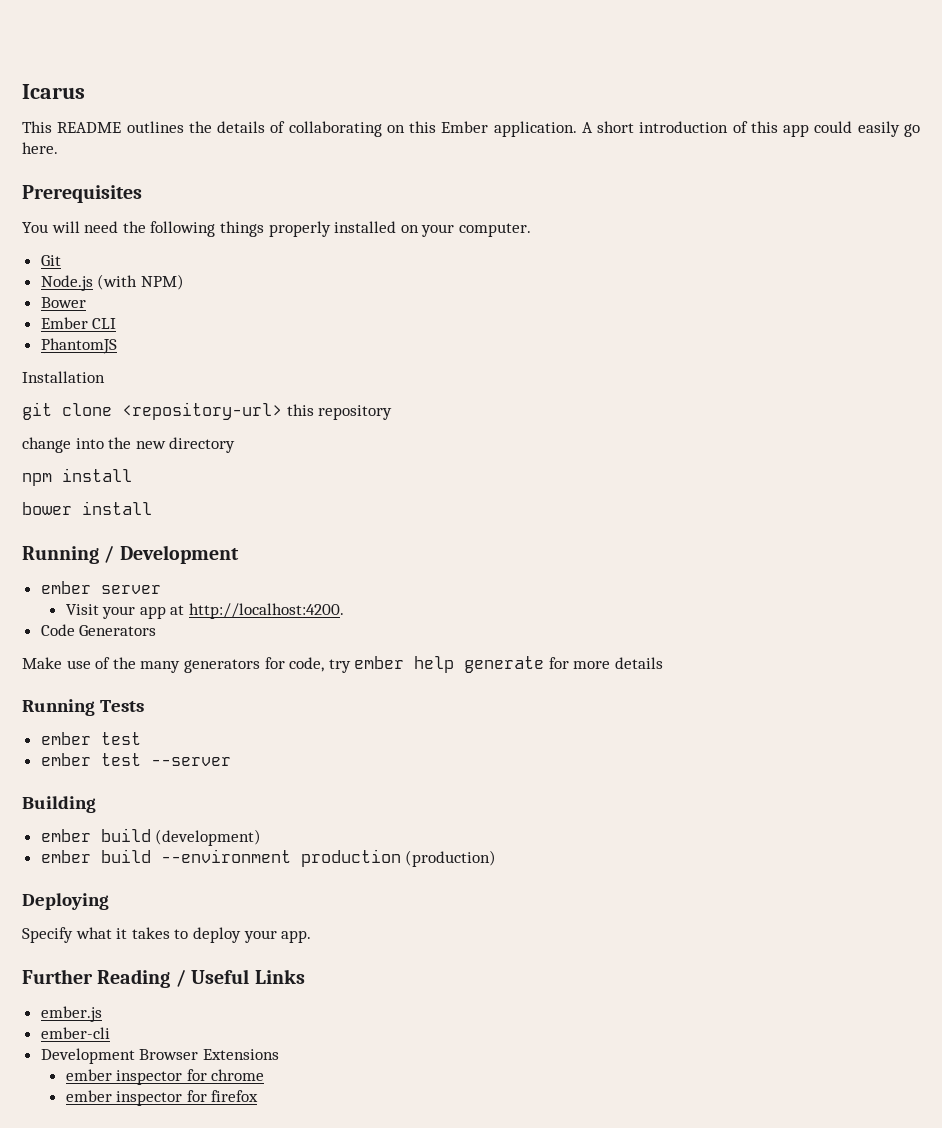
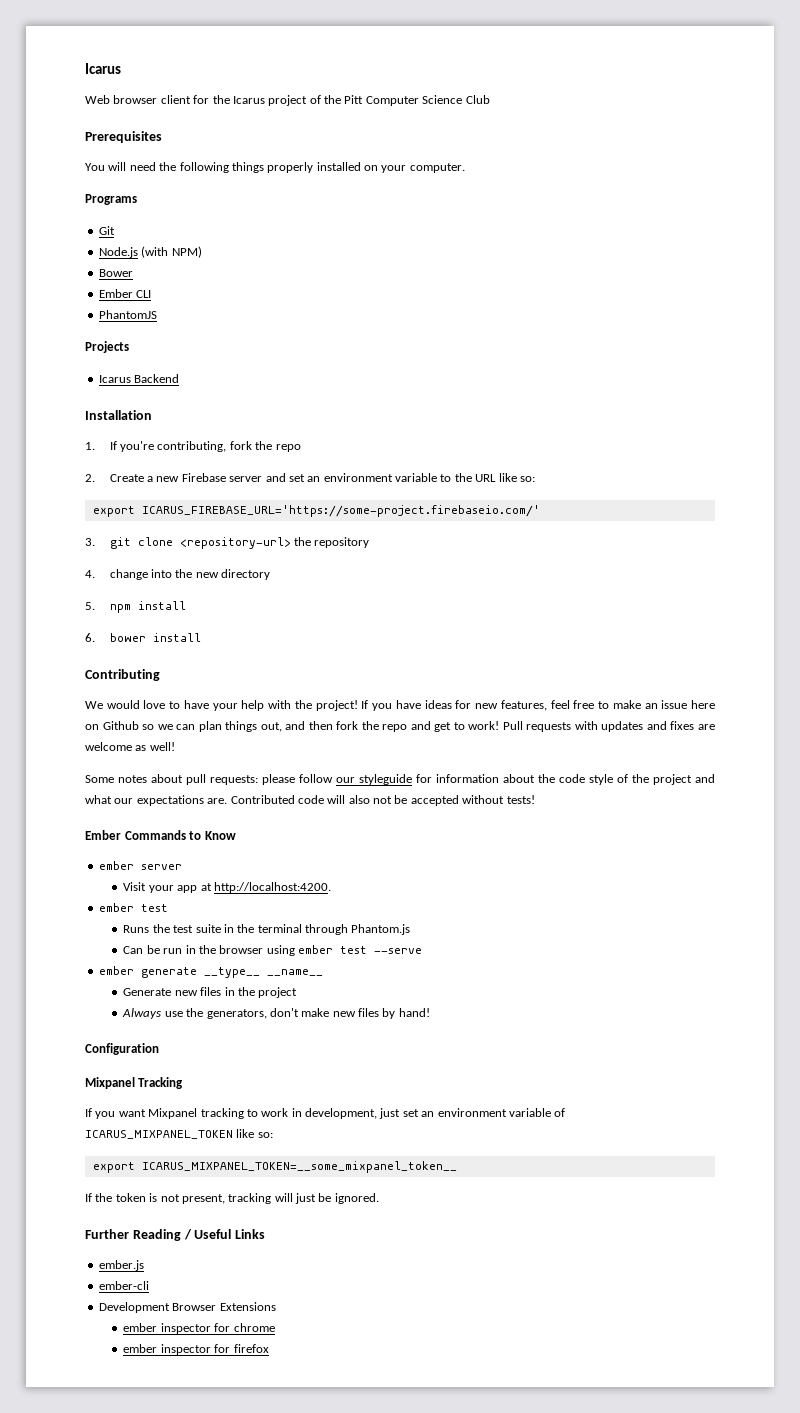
- This README outlines the details of collaborating on this Ember application. A short introduction of this app could easily go here.
+ Web browser client for the Icarus project of the Pitt Computer Science Club
+ Programs
+ Projects
+ Icarus Backend
  Installation
- git clone <repository-url> this repository
+ 1. If you're contributing, fork the repo
+ 2. Create a new Firebase server and set an environment variable to the URL like so:
+ export ICARUS_FIREBASE_URL='https://some-project.firebaseio.com/'
+ 3. git clone <repository-url> the repository
- change into the new directory
+ 4. change into the new directory
- npm install
+ 5. npm install
- bower install
+ 6. bower install
- Running / Development
+ Contributing
+ We would love to have your help with the project! If you have ideas for new features, feel free to make an issue here on Github so we can plan things out, and then fork the repo and get to work! Pull requests with updates and fixes are welcome as well!
+ Some notes about pull requests: please follow our styleguide for information about the code style of the project and what our expectations are. Contributed code will also not be accepted without tests!
+ Ember Commands to Know
  Visit your app at http://localhost:4200.
- Code Generators
- Make use of the many generators for code, try ember help generate for more details
- Running Tests
  ember test
- ember test --server
- Building
- ember build (development)
- ember build --environment production (production)
- Deploying
- Specify what it takes to deploy your app.
+ Runs the test suite in the terminal through Phantom.js
+ Can be run in the browser using ember test --serve
+ ember generate __type__ __name__
+ Generate new files in the project
+ Always use the generators, don't make new files by hand!
+ Configuration
+ Mixpanel Tracking
+ If you want Mixpanel tracking to work in development, just set an environment variable of ICARUS_MIXPANEL_TOKEN like so:
+ export ICARUS_MIXPANEL_TOKEN=__some_mixpanel_token__
+ If the token is not present, tracking will just be ignored.

